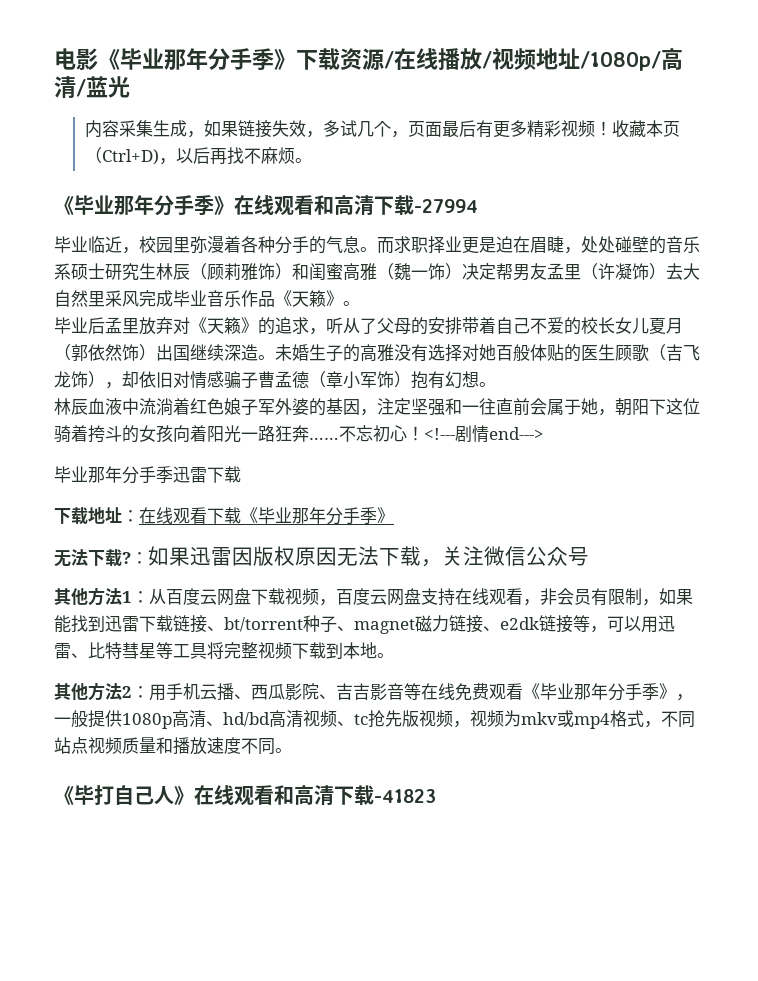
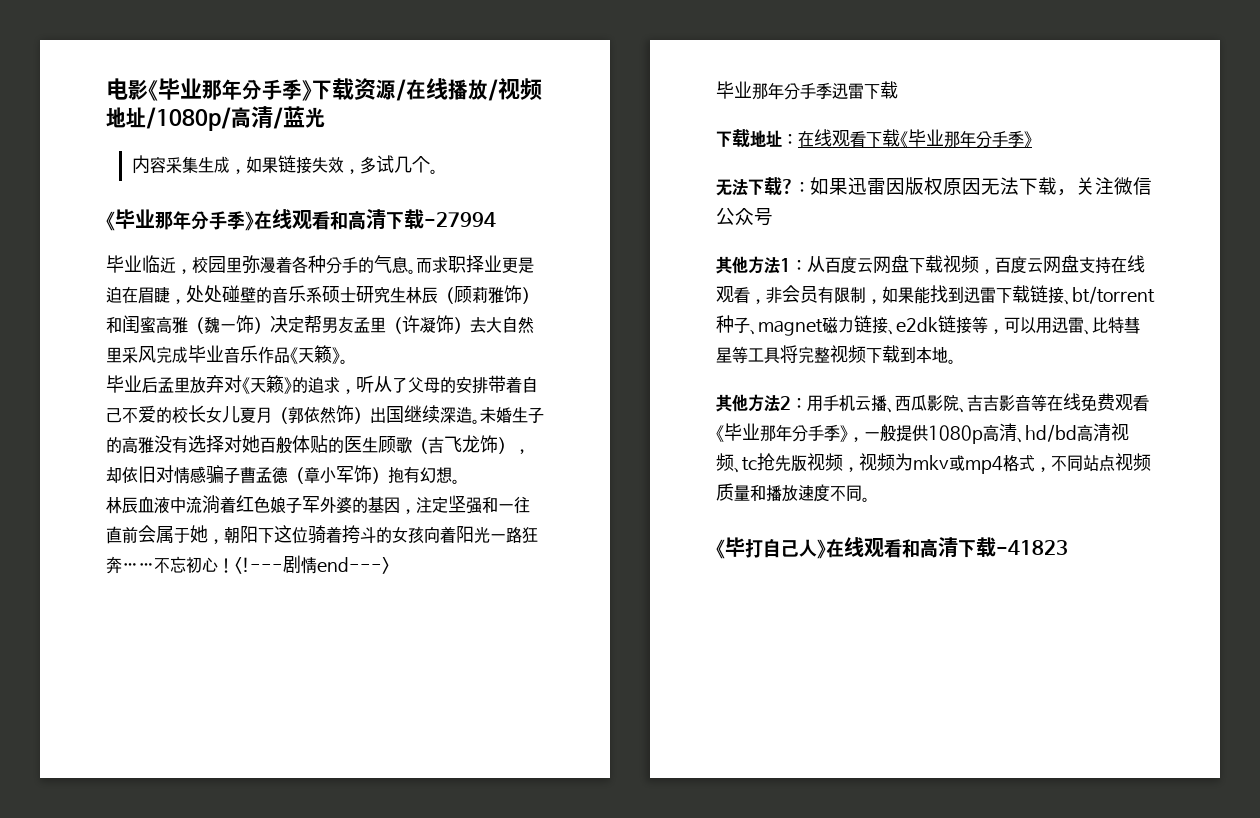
- 内容采集生成，如果链接失效，多试几个，页面最后有更多精彩视频！收藏本页（Ctrl+D)，以后再找不麻烦。
+ 内容采集生成，如果链接失效，多试几个。

